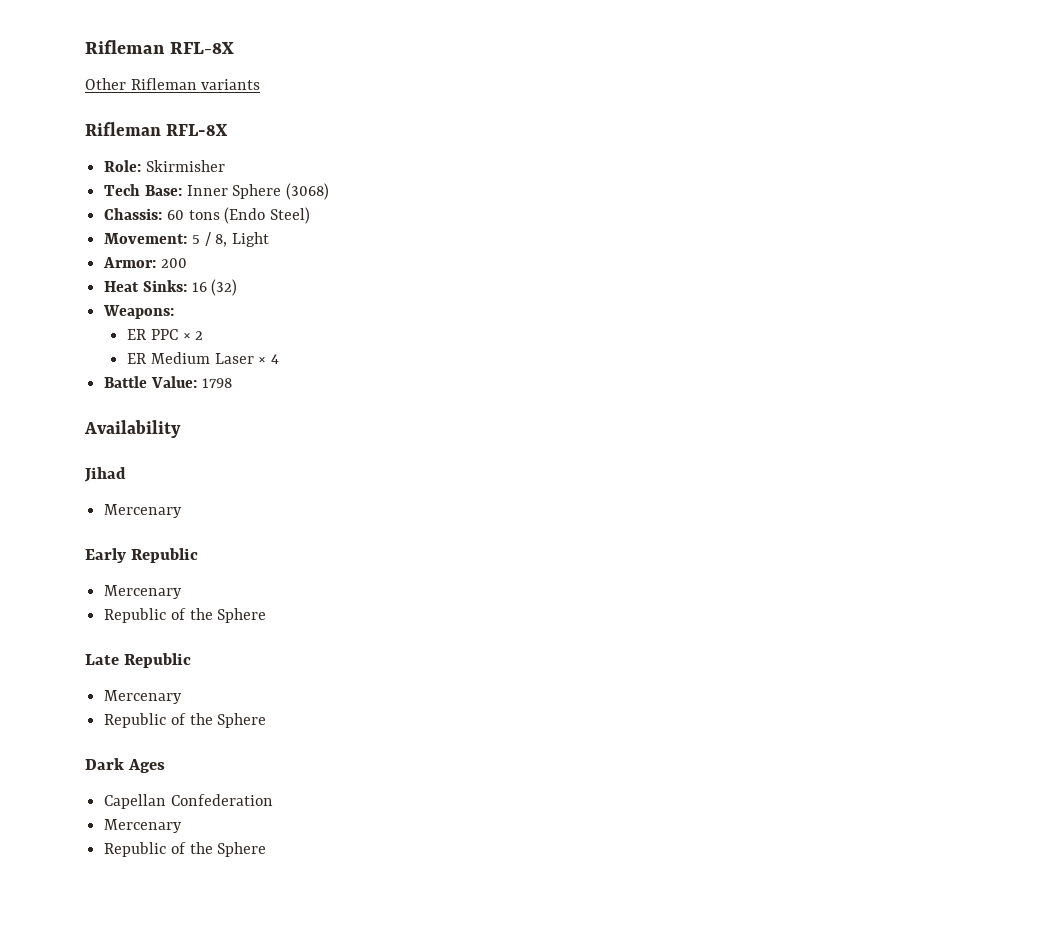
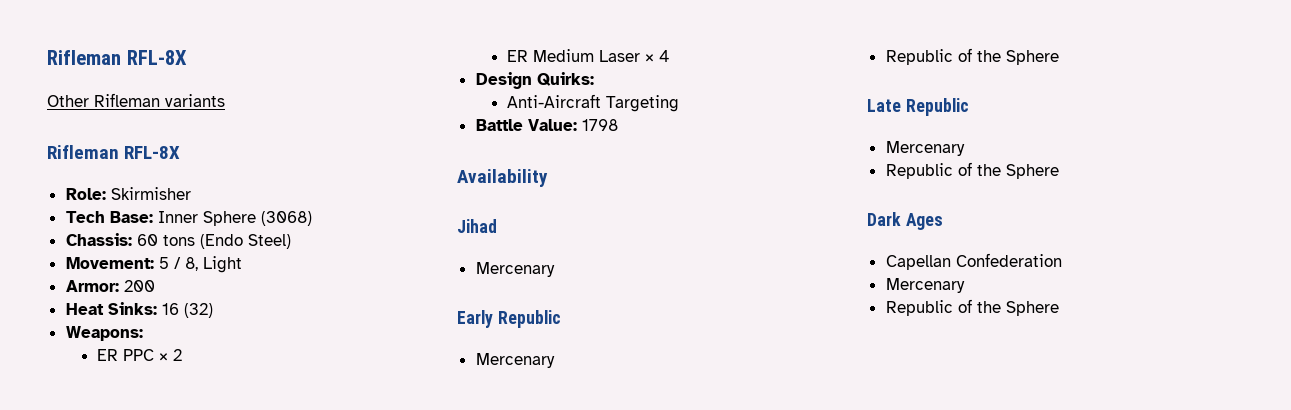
+ Design Quirks:
+ Anti-Aircraft Targeting

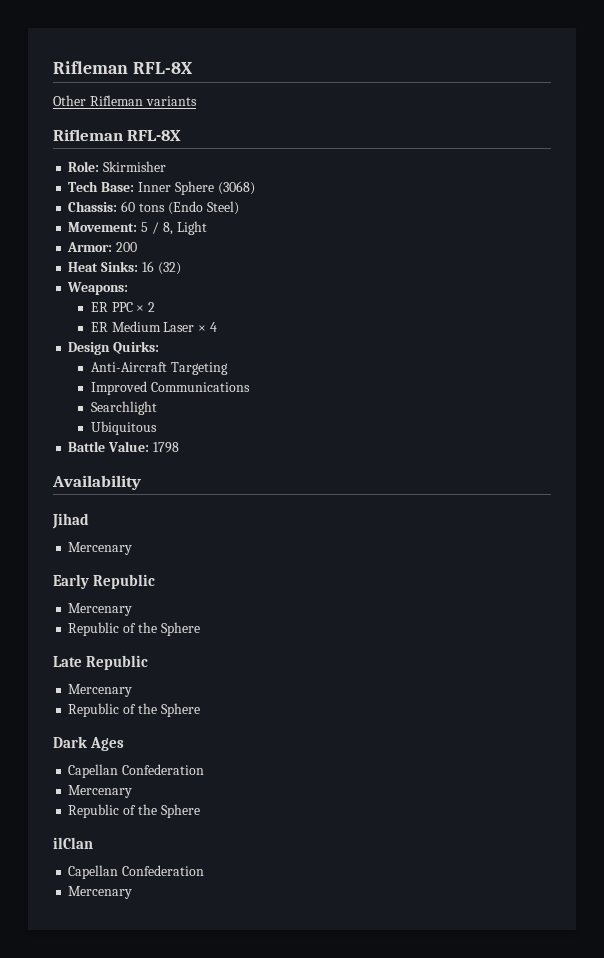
+ Improved Communications
+ Searchlight
+ Ubiquitous
+ ilClan
+ Capellan Confederation
+ Mercenary

